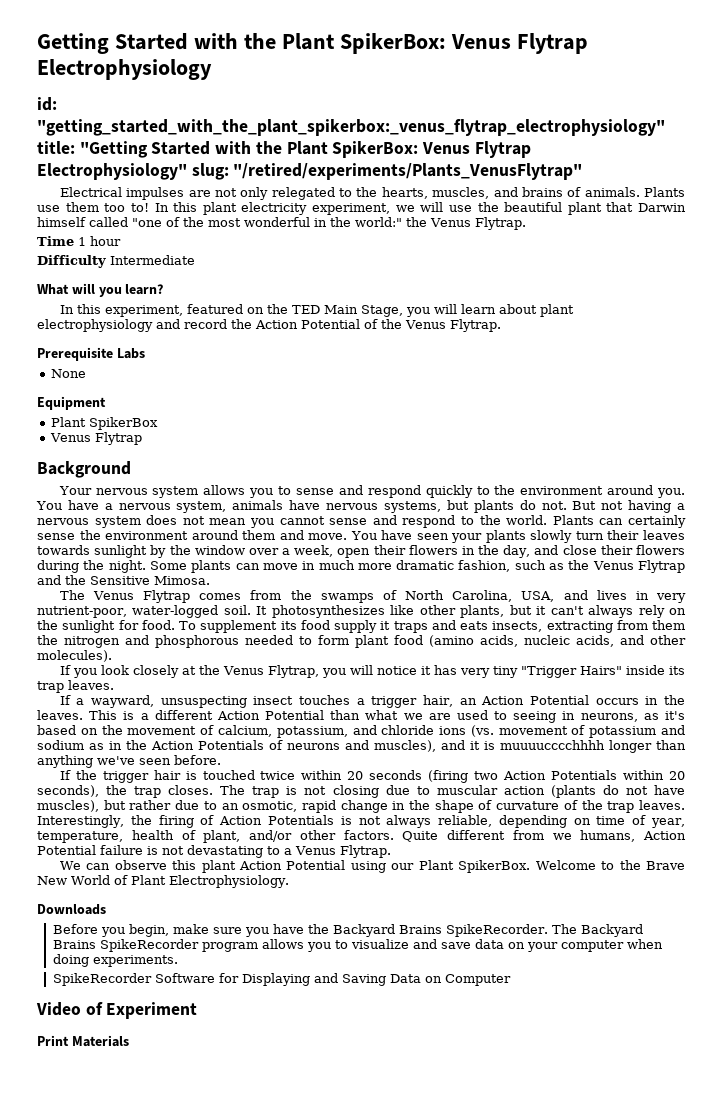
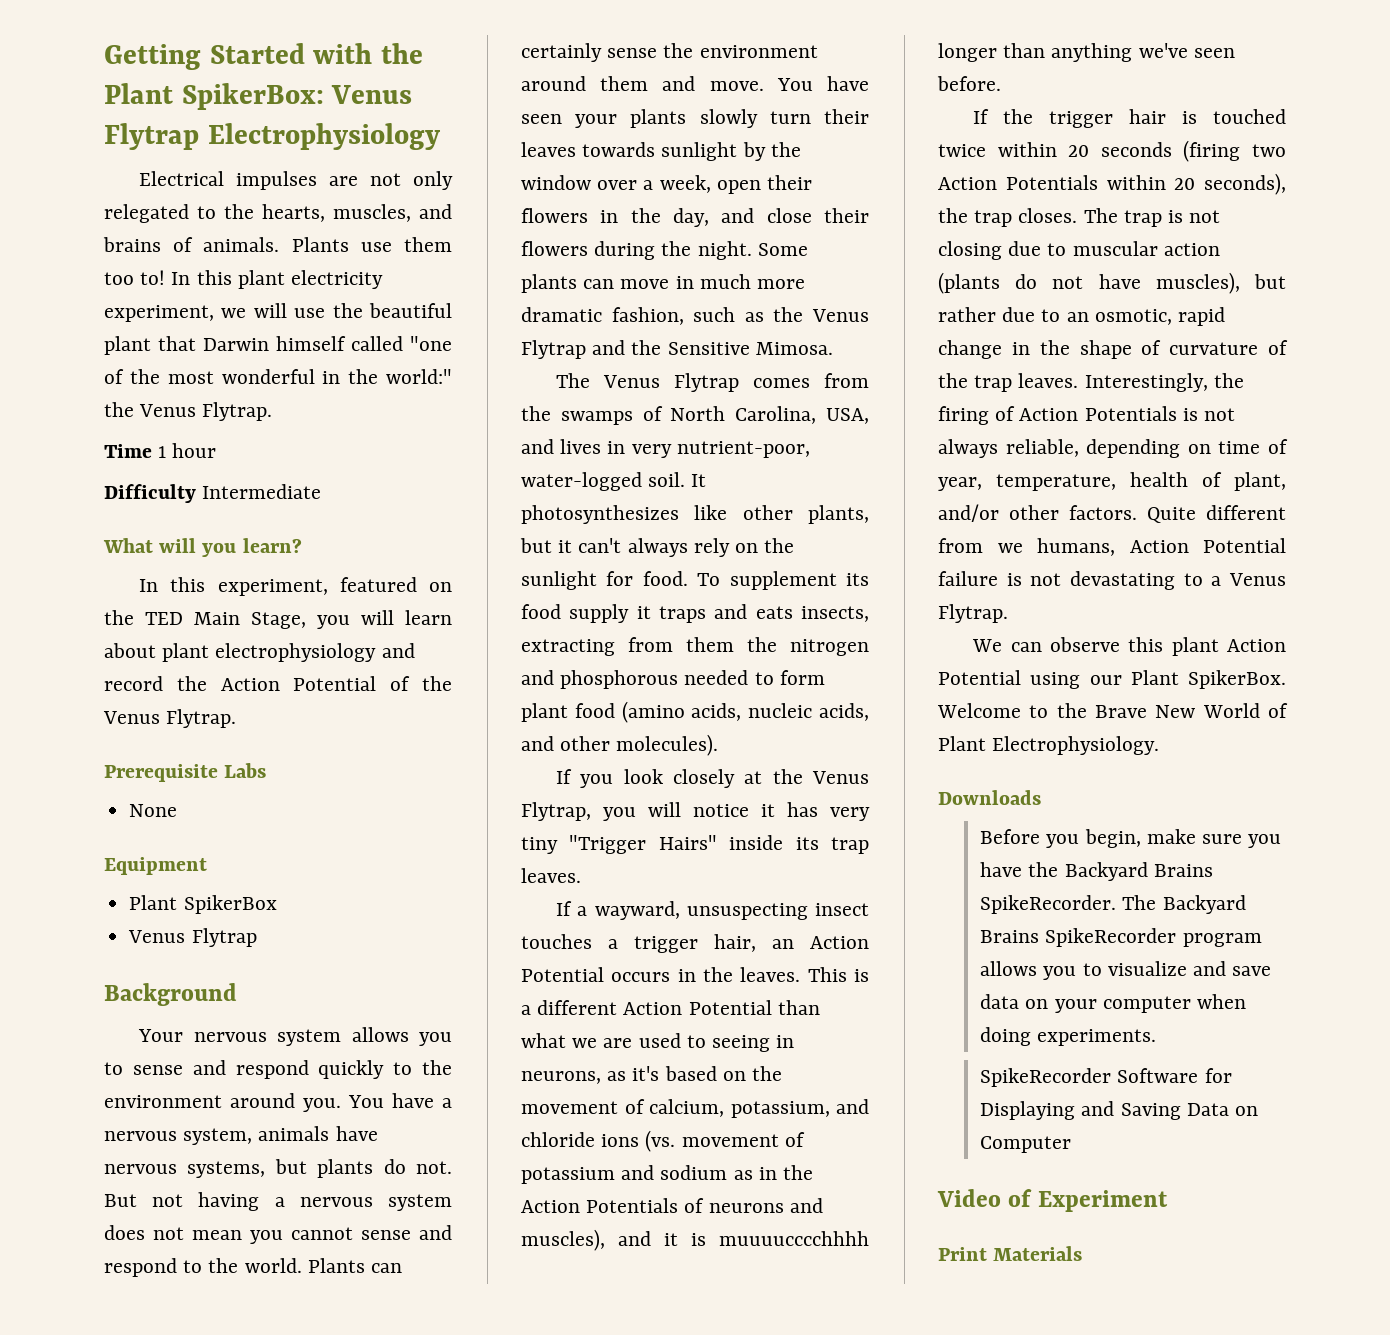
- id: "getting_started_with_the_plant_spikerbox:_venus_flytrap_electrophysiology" title: "Getting Started with the Plant SpikerBox: Venus Flytrap Electrophysiology" slug: "/retired/experiments/Plants_VenusFlytrap"

